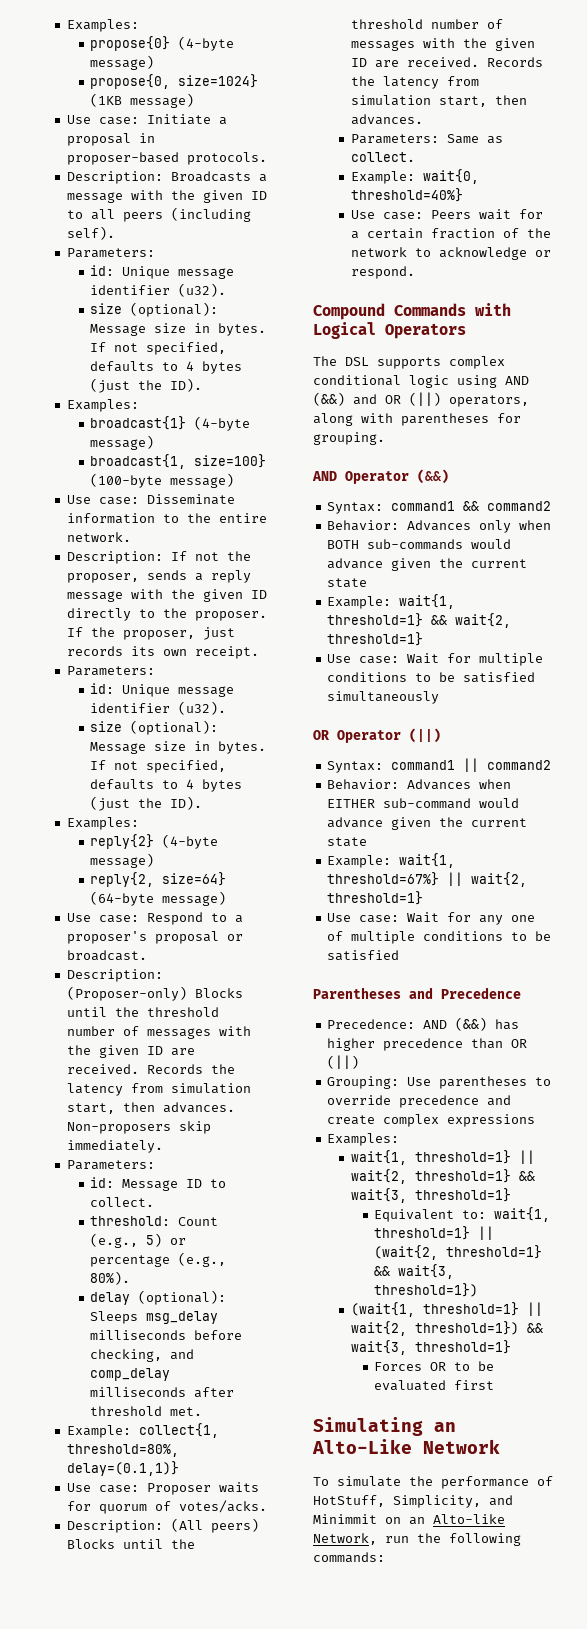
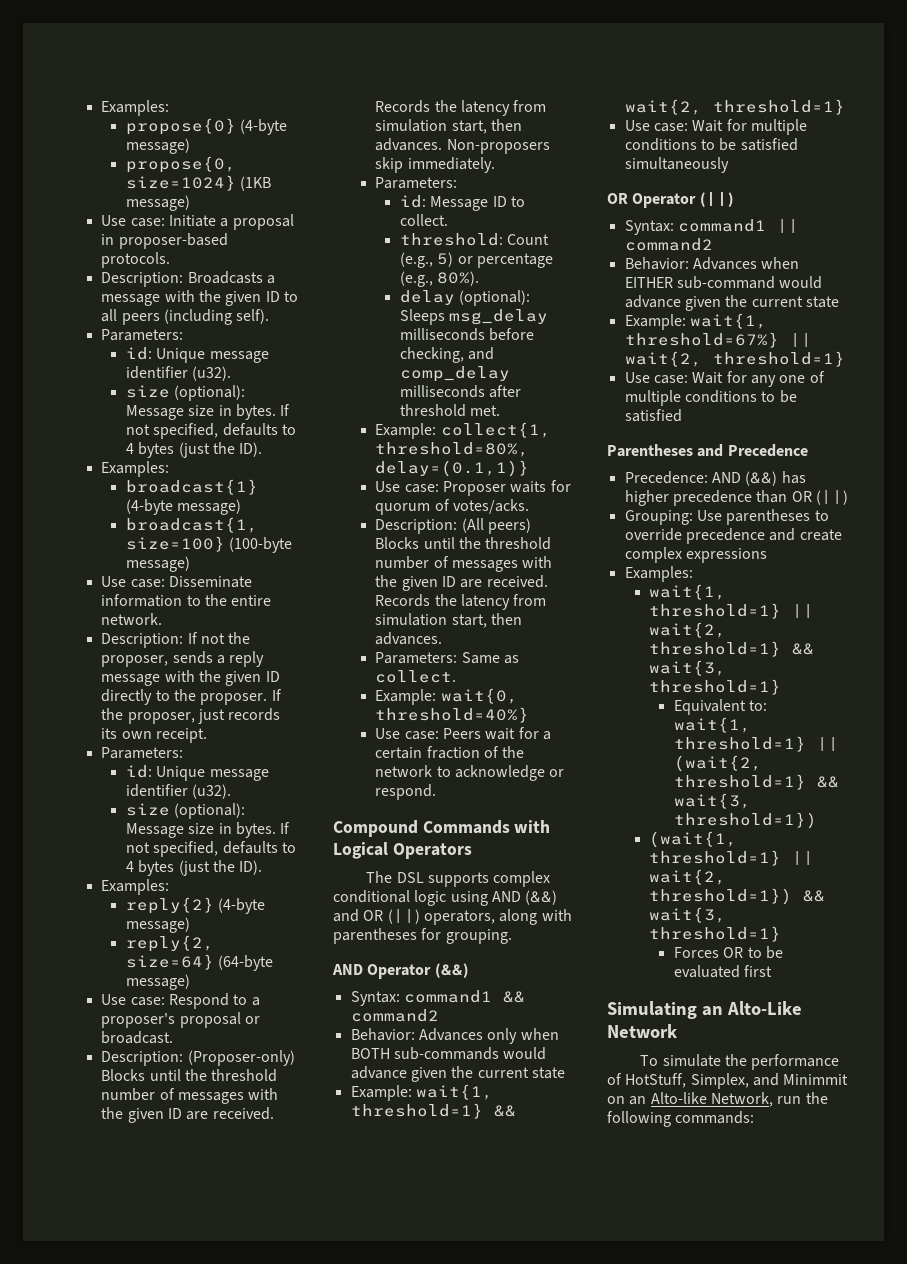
- To simulate the performance of HotStuff, Simplicity, and Minimmit on an Alto-like Network, run the following commands:
+ To simulate the performance of HotStuff, Simplex, and Minimmit on an Alto-like Network, run the following commands:

